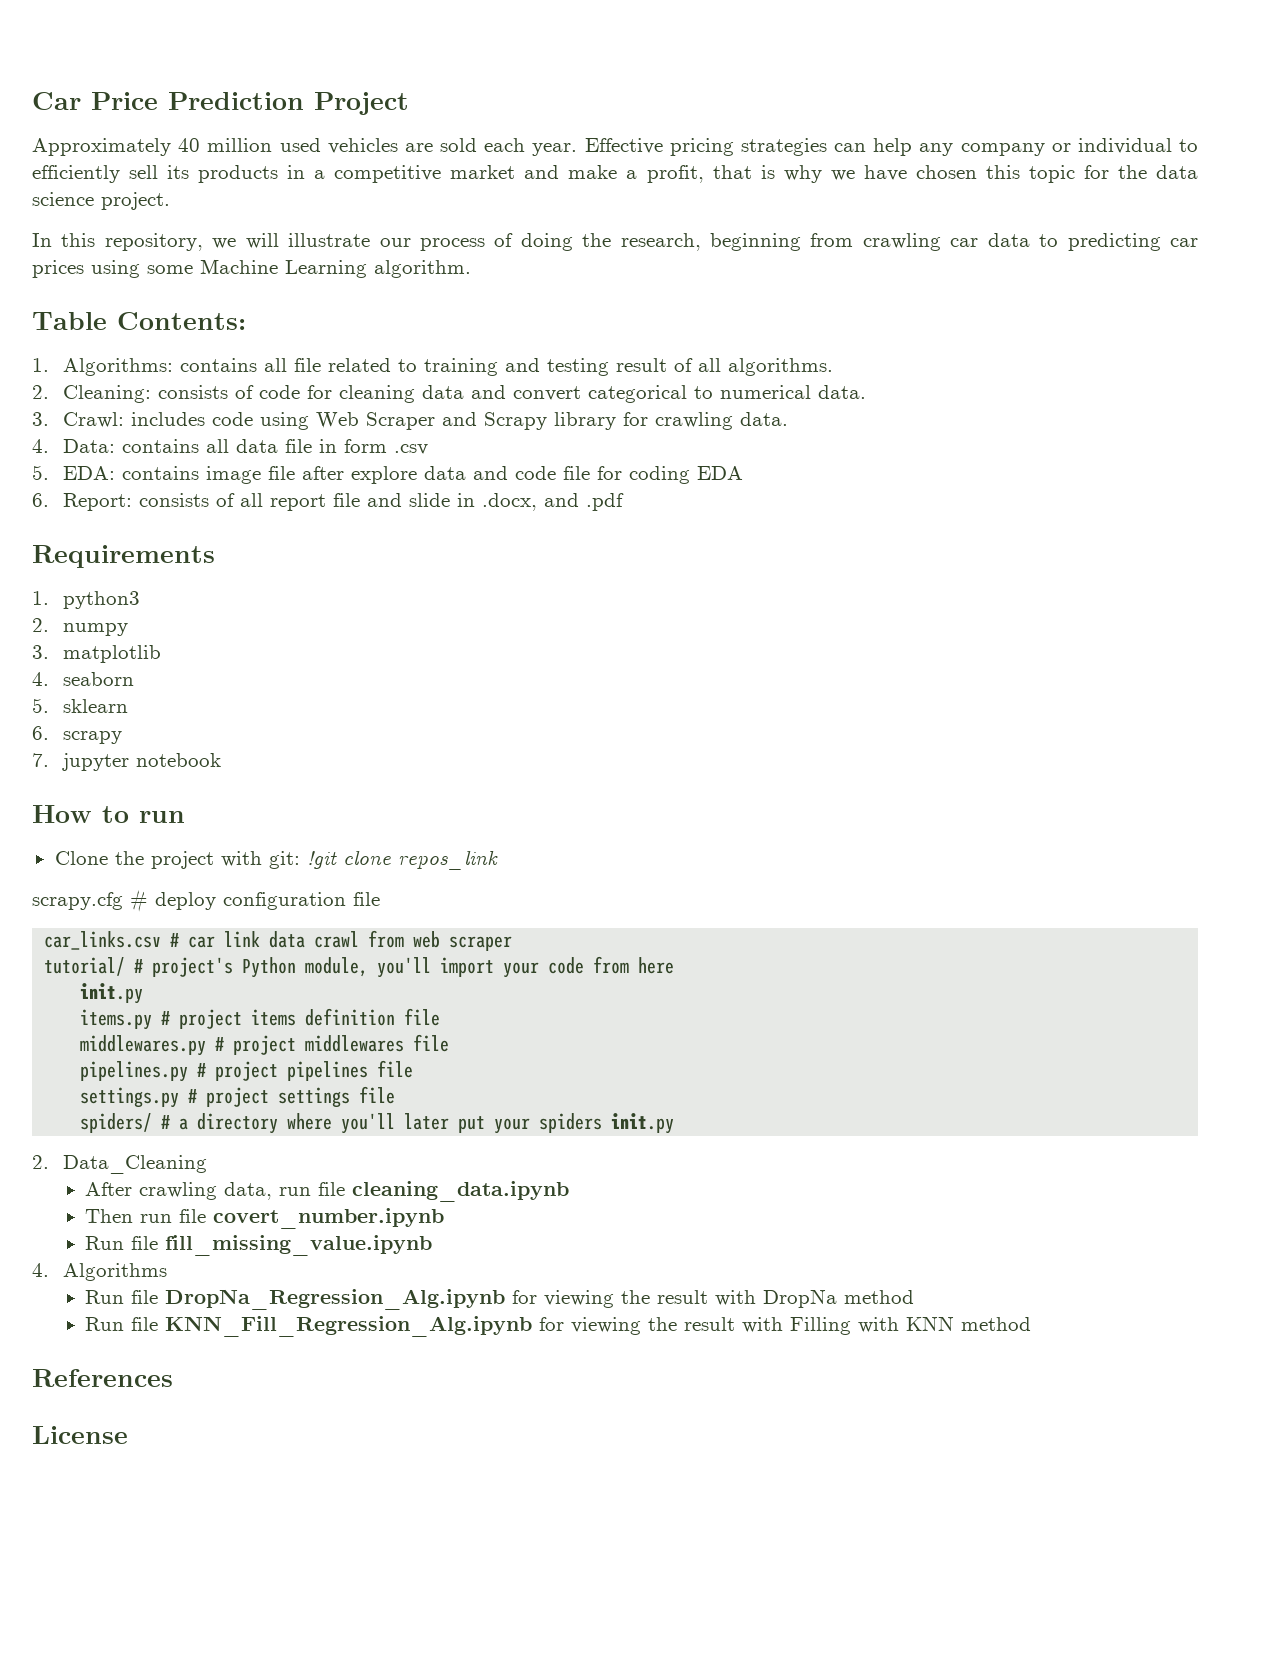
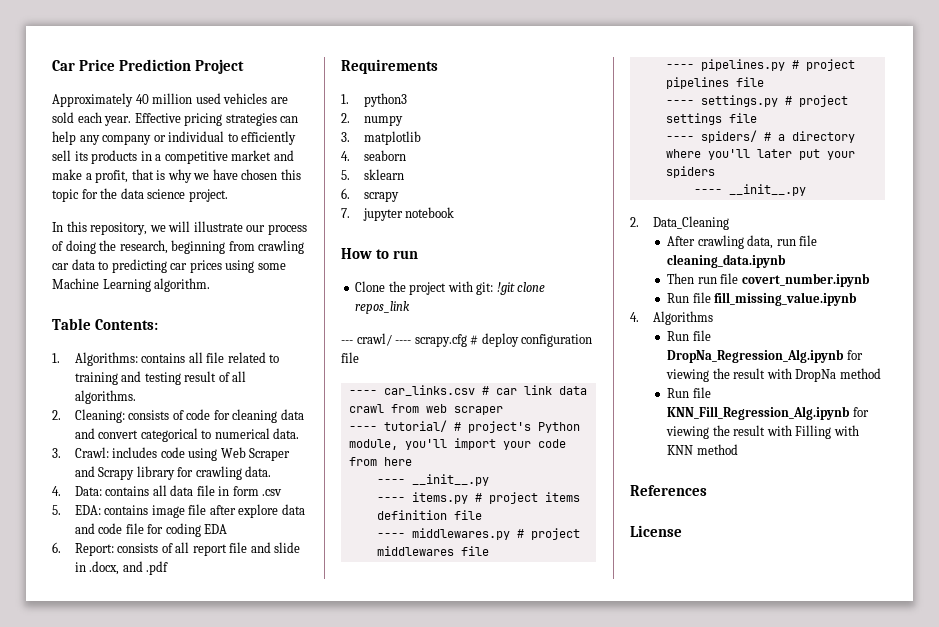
- scrapy.cfg # deploy configuration file
+ --- crawl/ ---- scrapy.cfg # deploy configuration file
- car_links.csv # car link data crawl from web scraper
+ ---- car_links.csv # car link data crawl from web scraper
- tutorial/ # project's Python module, you'll import your code from here
- init.py
- items.py # project items definition file
+ ---- tutorial/ # project's Python module, you'll import your code from here
+ ---- __init__.py
+ ---- items.py # project items definition file
- middlewares.py # project middlewares file
+ ---- middlewares.py # project middlewares file
- pipelines.py # project pipelines file
+ ---- pipelines.py # project pipelines file
- settings.py # project settings file
+ ---- settings.py # project settings file
- spiders/ # a directory where you'll later put your spiders init.py
+ ---- spiders/ # a directory where you'll later put your spiders
+ ---- __init__.py

